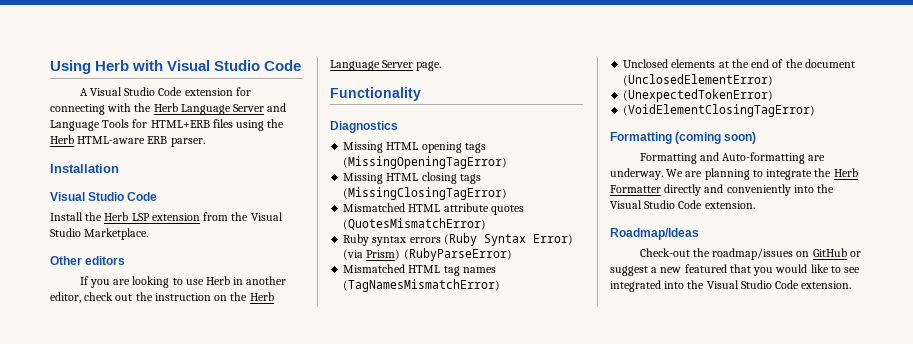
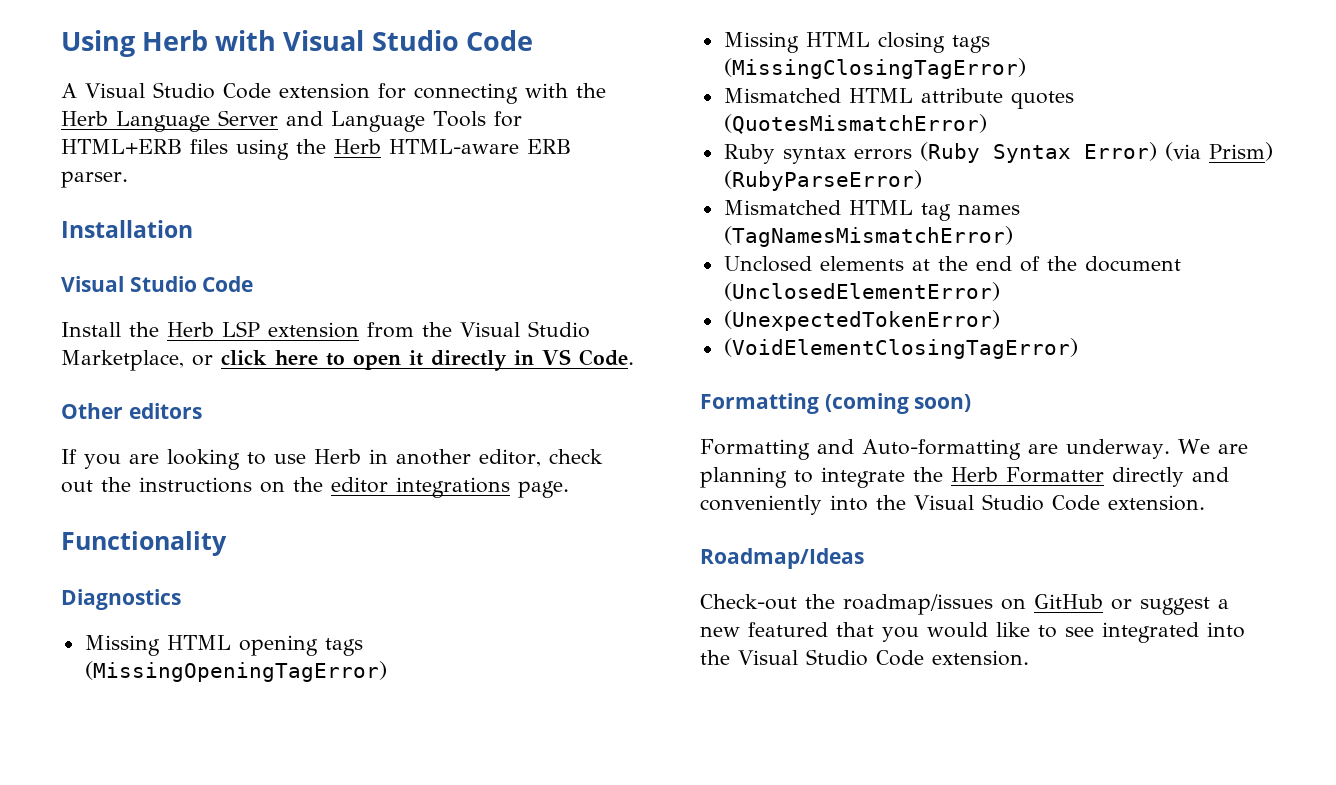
- Install the Herb LSP extension from the Visual Studio Marketplace.
+ Install the Herb LSP extension from the Visual Studio Marketplace, or click here to open it directly in VS Code.
- If you are looking to use Herb in another editor, check out the instruction on the Herb Language Server page.
+ If you are looking to use Herb in another editor, check out the instructions on the editor integrations page.

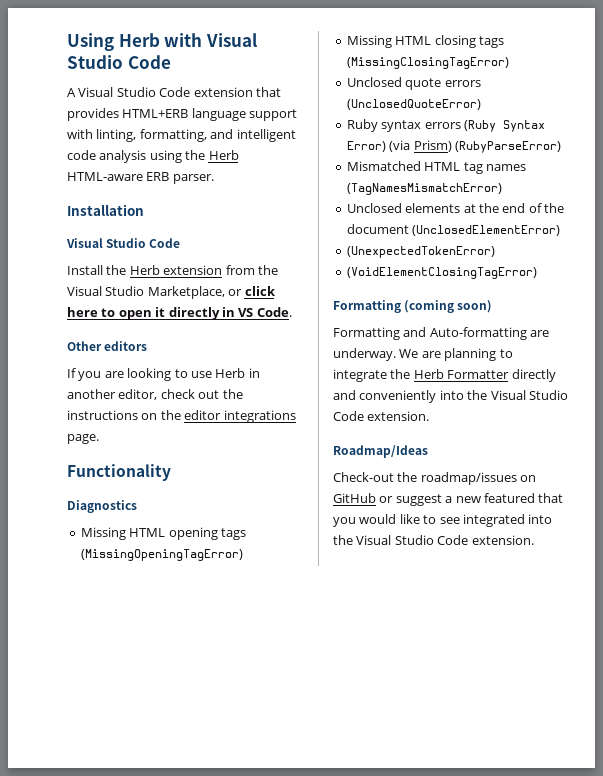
- A Visual Studio Code extension for connecting with the Herb Language Server and Language Tools for HTML+ERB files using the Herb HTML-aware ERB parser.
+ A Visual Studio Code extension that provides HTML+ERB language support with linting, formatting, and intelligent code analysis using the Herb HTML-aware ERB parser.
- Install the Herb LSP extension from the Visual Studio Marketplace, or click here to open it directly in VS Code.
+ Install the Herb extension from the Visual Studio Marketplace, or click here to open it directly in VS Code.
- Mismatched HTML attribute quotes (QuotesMismatchError)
+ Unclosed quote errors (UnclosedQuoteError)

